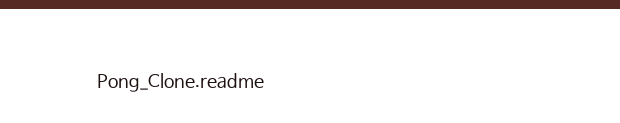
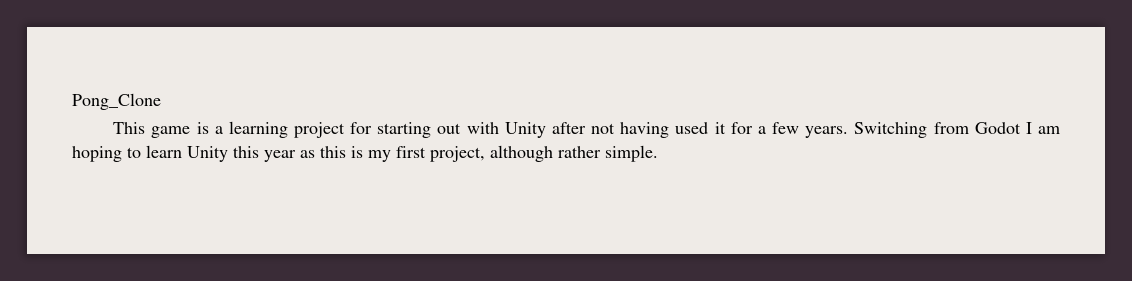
- Pong_Clone.readme
+ Pong_Clone
+ This game is a learning project for starting out with Unity after not having used it for a few years. Switching from Godot I am hoping to learn Unity this year as this is my first project, although rather simple.

